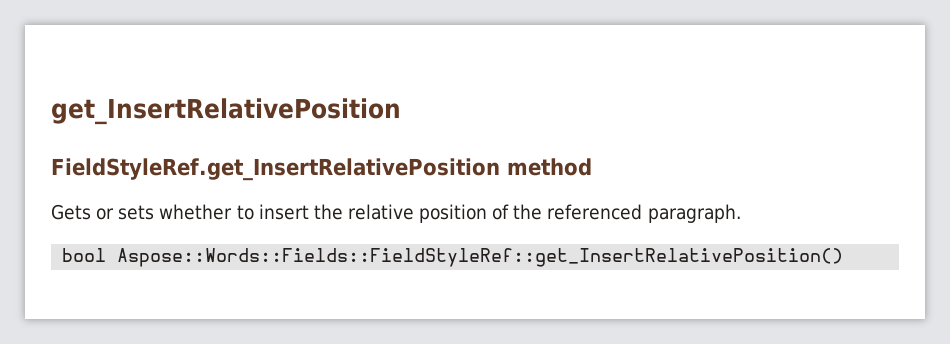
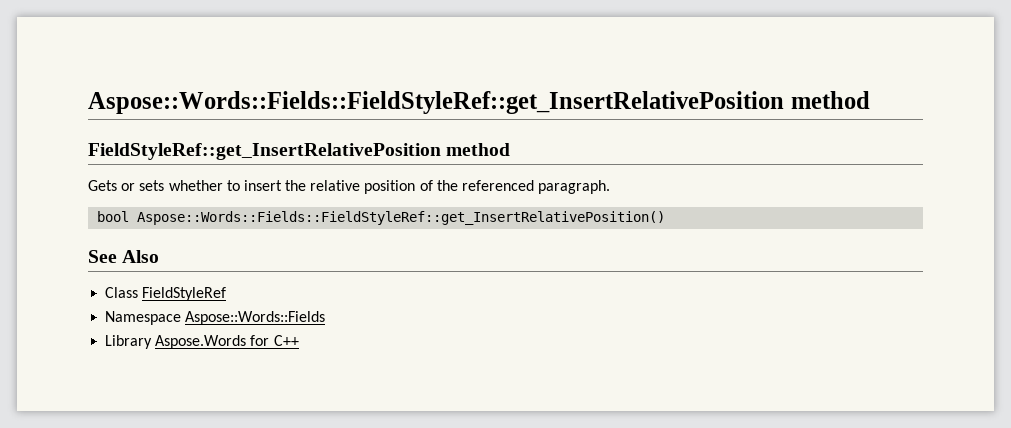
- get_InsertRelativePosition
- FieldStyleRef.get_InsertRelativePosition method
+ Aspose::Words::Fields::FieldStyleRef::get_InsertRelativePosition method
+ FieldStyleRef::get_InsertRelativePosition method
+ See Also
+ Class FieldStyleRef
+ Namespace Aspose::Words::Fields
+ Library Aspose.Words for C++

